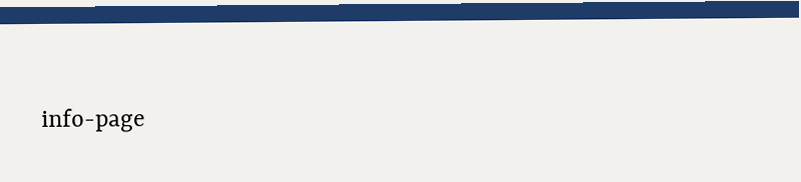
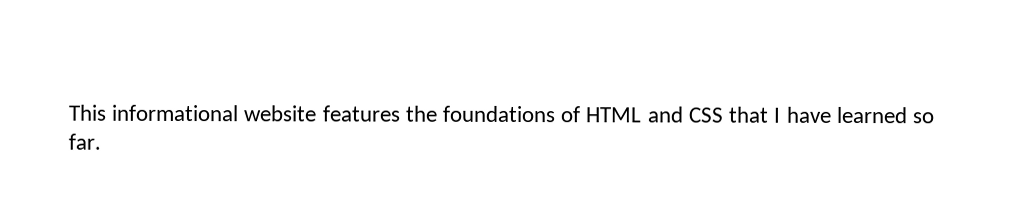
- info-page
+ This informational website features the foundations of HTML and CSS that I have learned so far.

